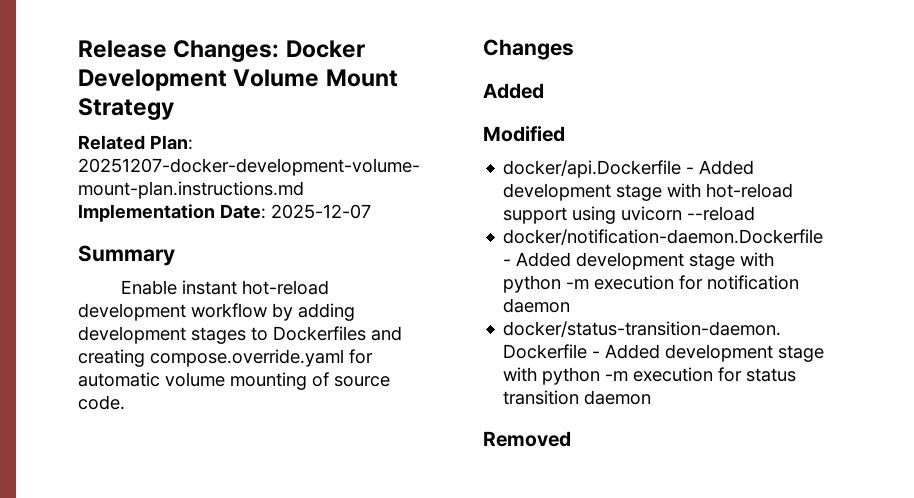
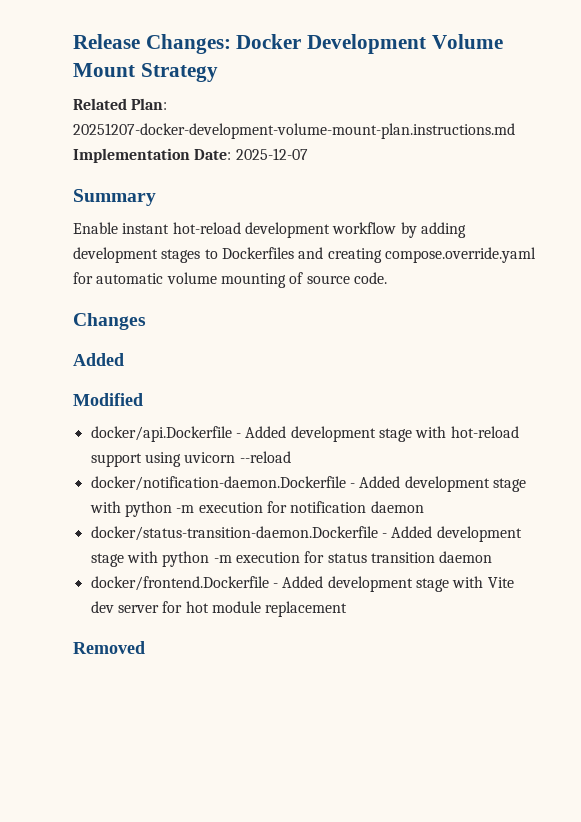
+ docker/frontend.Dockerfile - Added development stage with Vite dev server for hot module replacement

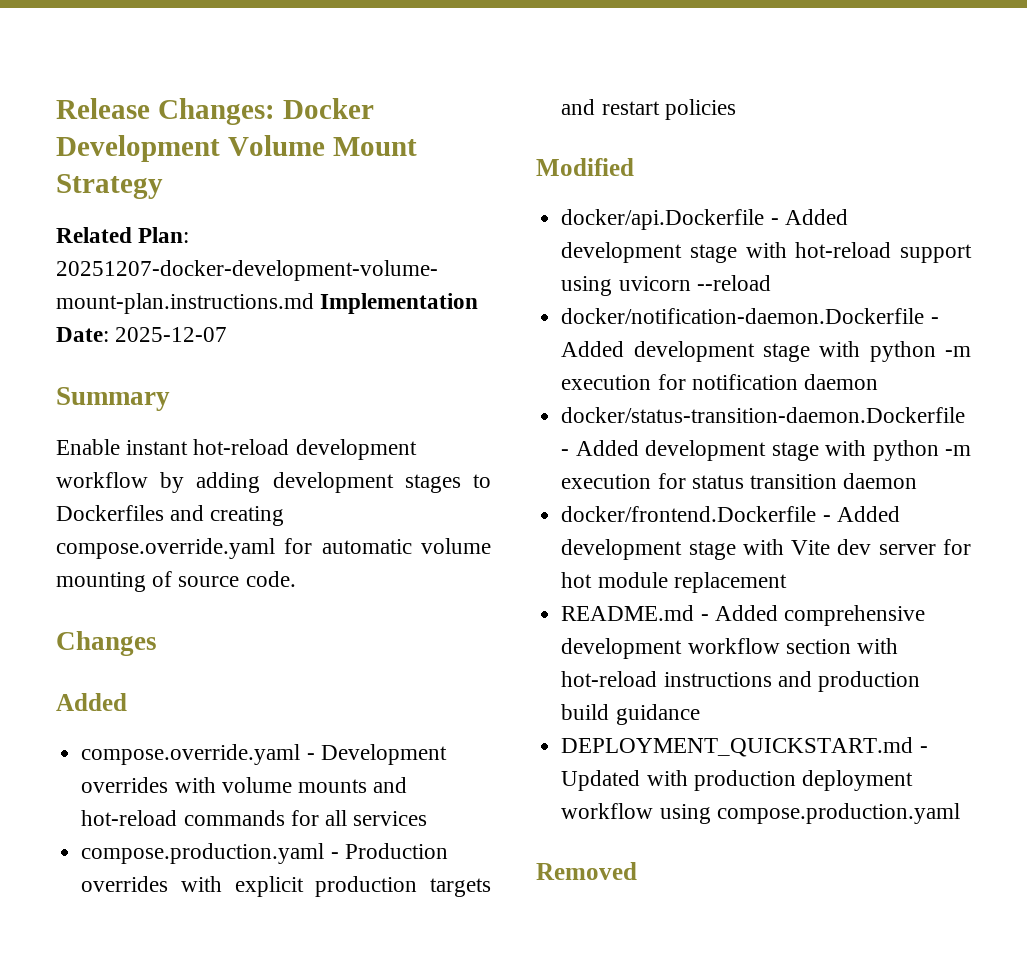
+ compose.override.yaml - Development overrides with volume mounts and hot-reload commands for all services
+ compose.production.yaml - Production overrides with explicit production targets and restart policies
+ README.md - Added comprehensive development workflow section with hot-reload instructions and production build guidance
+ DEPLOYMENT_QUICKSTART.md - Updated with production deployment workflow using compose.production.yaml

